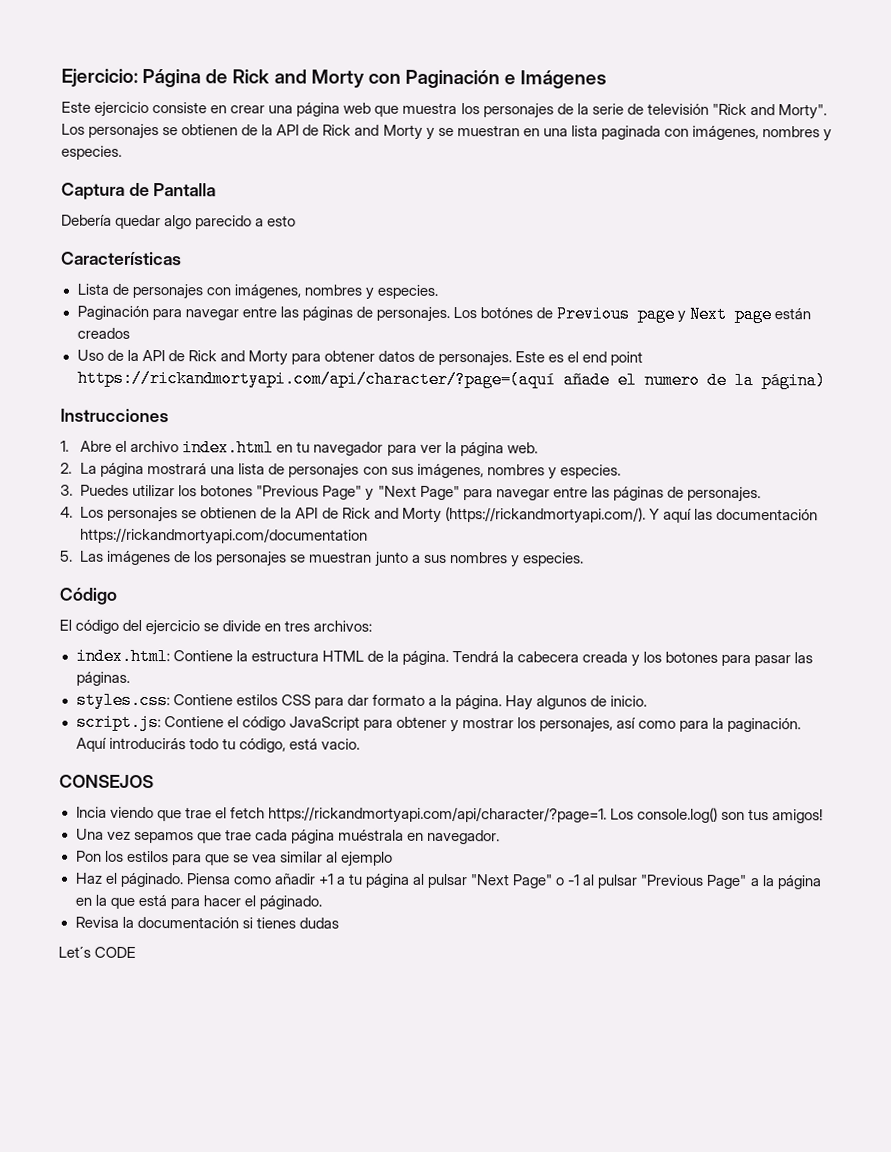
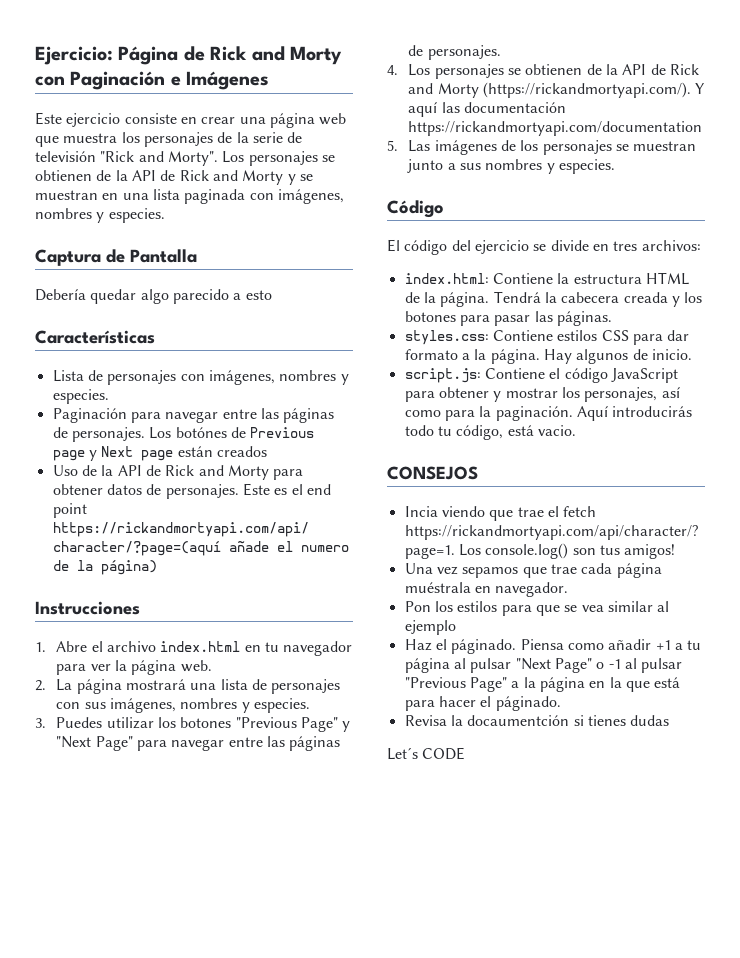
- Revisa la documentación si tienes dudas
+ Revisa la docaumentción si tienes dudas

